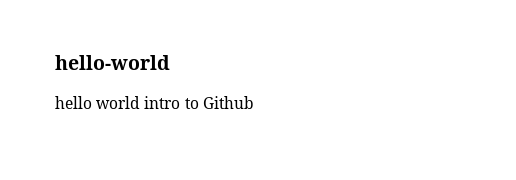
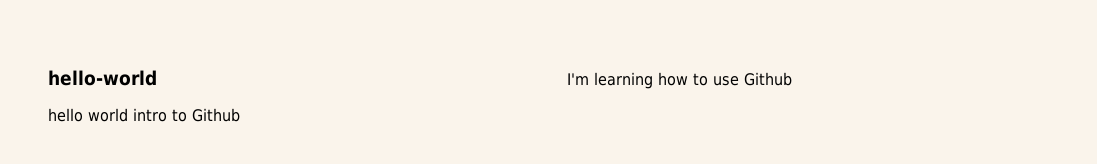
+ I'm learning how to use Github

